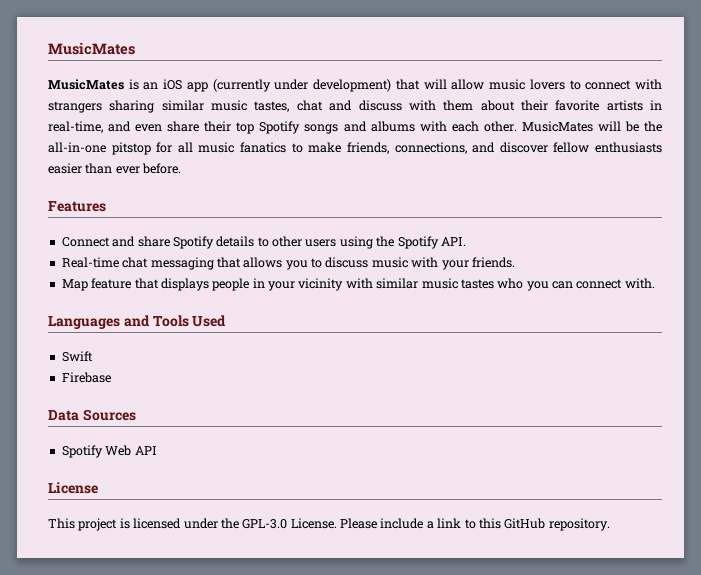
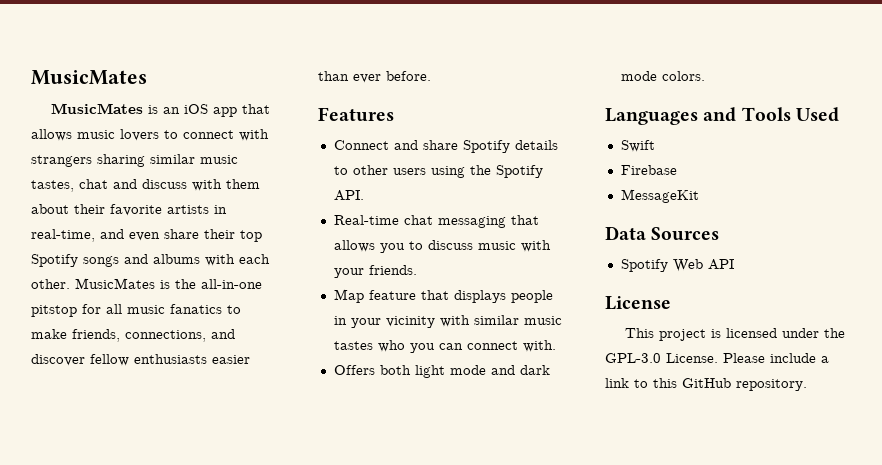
- MusicMates is an iOS app (currently under development) that will allow music lovers to connect with strangers sharing similar music tastes, chat and discuss with them about their favorite artists in real-time, and even share their top Spotify songs and albums with each other.
+ MusicMates is an iOS app that allows music lovers to connect with strangers sharing similar music tastes, chat and discuss with them about their favorite artists in real-time, and even share their top Spotify songs and albums with each other.
- MusicMates will be the all-in-one pitstop for all music fanatics to make friends, connections, and discover fellow enthusiasts easier than ever before.
+ MusicMates is the all-in-one pitstop for all music fanatics to make friends, connections, and discover fellow enthusiasts easier than ever before.
+ Offers both light mode and dark mode colors.
+ MessageKit

